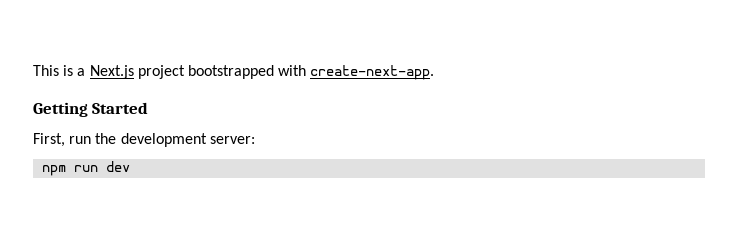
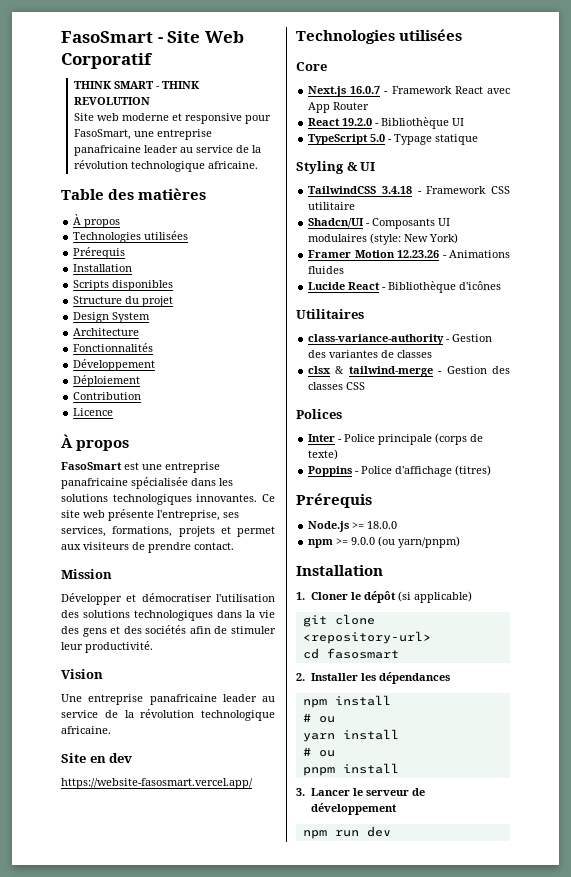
- This is a Next.js project bootstrapped with create-next-app.
- Getting Started
- First, run the development server:
+ FasoSmart - Site Web Corporatif
+ THINK SMART - THINK REVOLUTION
+ Site web moderne et responsive pour FasoSmart, une entreprise panafricaine leader au service de la révolution technologique africaine.
+ Table des matières
+ À propos
+ Technologies utilisées
+ Prérequis
+ Installation
+ Scripts disponibles
+ Structure du projet
+ Design System
+ Architecture
+ Fonctionnalités
+ Développement
+ Déploiement
+ Contribution
+ Licence
+ À propos
+ FasoSmart est une entreprise panafricaine spécialisée dans les solutions technologiques innovantes. Ce site web présente l'entreprise, ses services, formations, projets et permet aux visiteurs de prendre contact.
+ Mission
+ Développer et démocratiser l'utilisation des solutions technologiques dans la vie des gens et des sociétés afin de stimuler leur productivité.
+ Vision
+ Une entreprise panafricaine leader au service de la révolution technologique africaine.
+ Site en dev
+ https://website-fasosmart.vercel.app/
+ Technologies utilisées
+ Core
+ Next.js 16.0.7 - Framework React avec App Router
+ React 19.2.0 - Bibliothèque UI
+ TypeScript 5.0 - Typage statique
+ Styling & UI
+ TailwindCSS 3.4.18 - Framework CSS utilitaire
+ Shadcn/UI - Composants UI modulaires (style: New York)
+ Framer Motion 12.23.26 - Animations fluides
+ Lucide React - Bibliothèque d'icônes
+ Utilitaires
+ class-variance-authority - Gestion des variantes de classes
+ clsx & tailwind-merge - Gestion des classes CSS
+ Polices
+ Inter - Police principale (corps de texte)
+ Poppins - Police d'affichage (titres)
+ Prérequis
+ Node.js >= 18.0.0
+ npm >= 9.0.0 (ou yarn/pnpm)
+ Installation
+ 1. Cloner le dépôt (si applicable)
+ git clone <repository-url>
+ cd fasosmart
+ 2. Installer les dépendances
+ npm install
+ # ou
+ yarn install
+ # ou
+ pnpm install
+ 3. Lancer le serveur de développement

